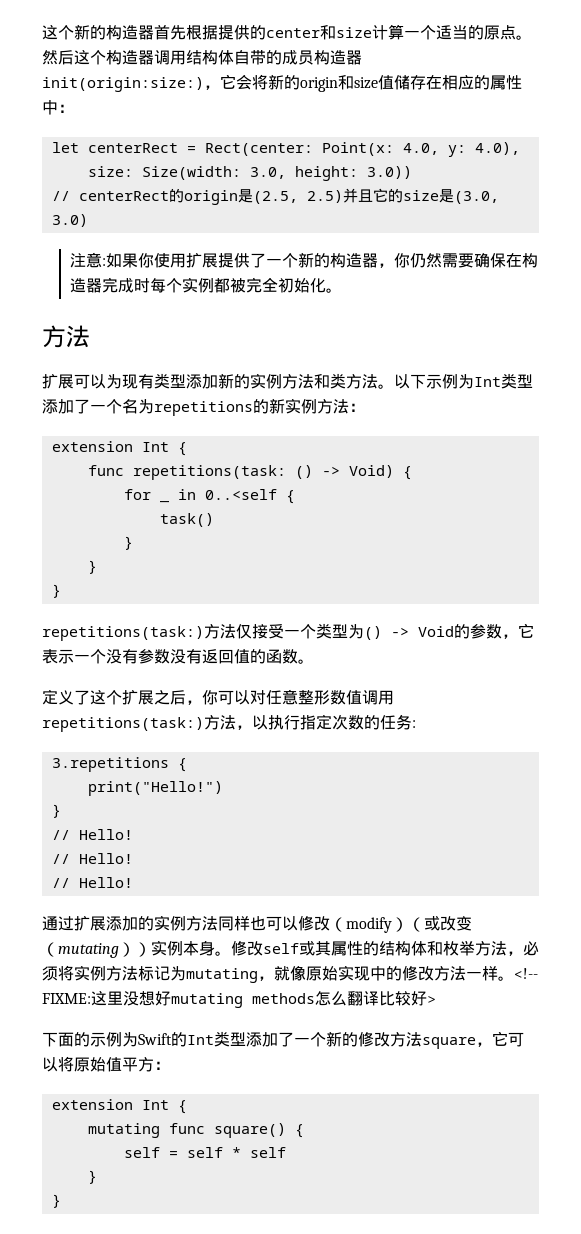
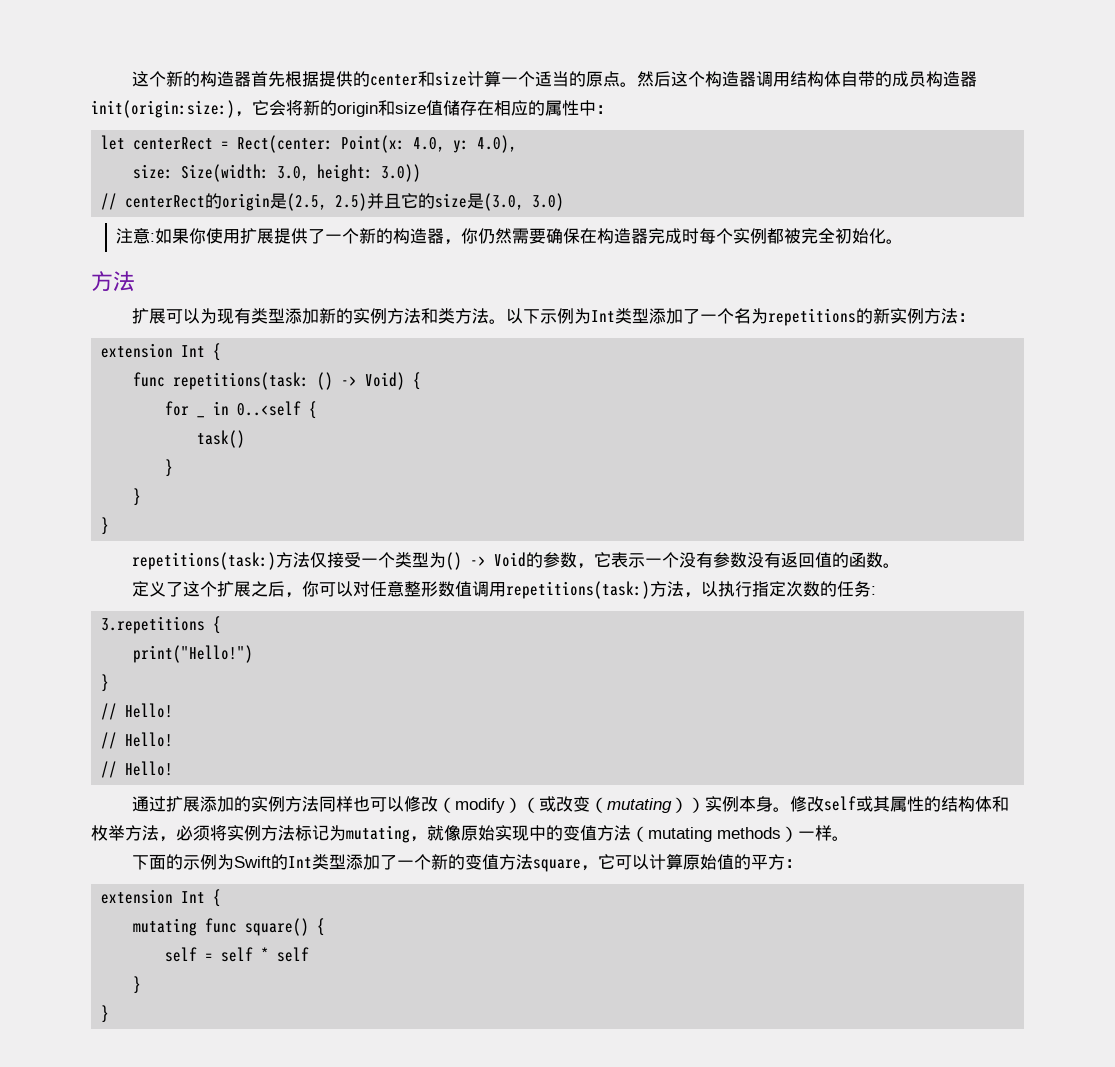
- 修改self或其属性的结构体和枚举方法，必须将实例方法标记为mutating，就像原始实现中的修改方法一样。<!-- FIXME:这里没想好mutating methods怎么翻译比较好>
+ 修改self或其属性的结构体和枚举方法，必须将实例方法标记为mutating，就像原始实现中的变值方法（mutating methods）一样。
- 下面的示例为Swift的Int类型添加了一个新的修改方法square，它可以将原始值平方：
+ 下面的示例为Swift的Int类型添加了一个新的变值方法square，它可以计算原始值的平方：

